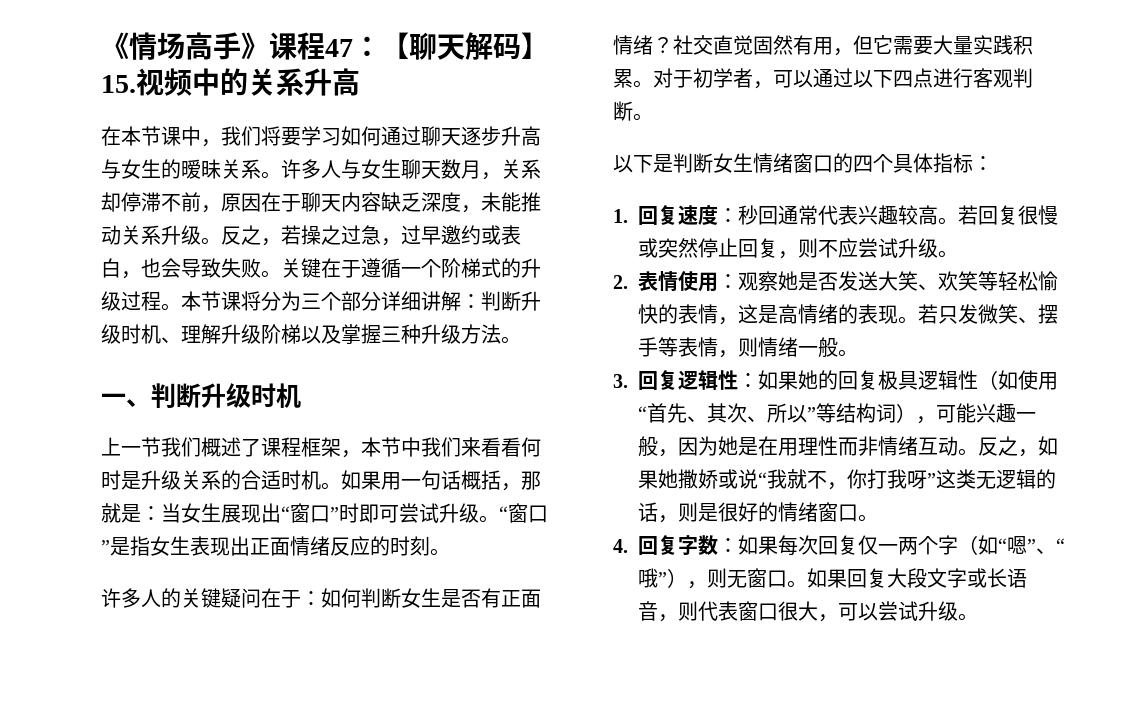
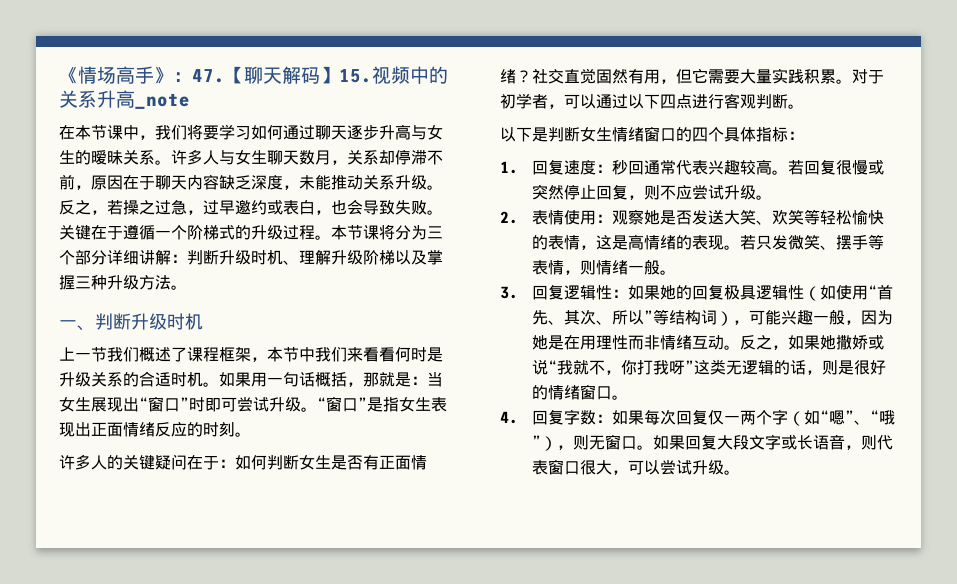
- 《情场高手》课程47：【聊天解码】15.视频中的关系升高
+ 《情场高手》：47.【聊天解码】15.视频中的关系升高_note

